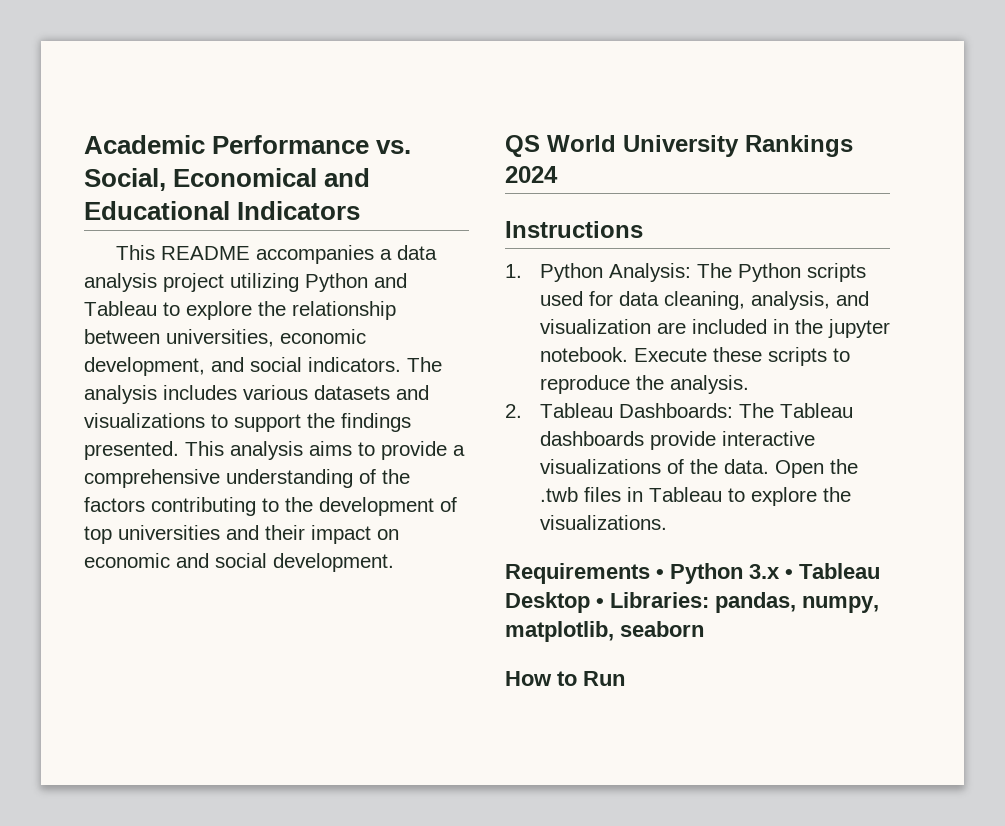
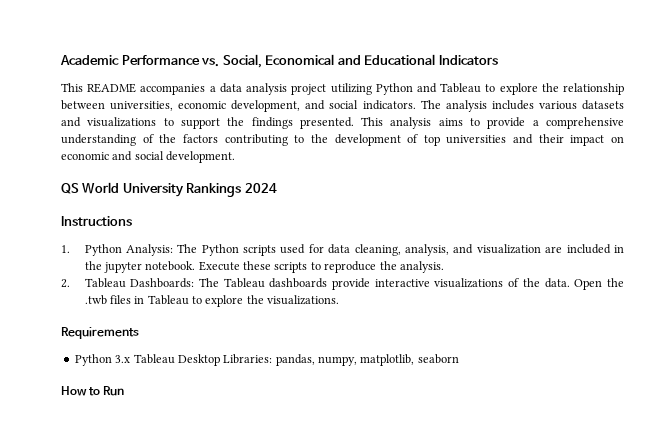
- Requirements • Python 3.x • Tableau Desktop • Libraries: pandas, numpy, matplotlib, seaborn
+ Requirements
+ Python 3.x Tableau Desktop Libraries: pandas, numpy, matplotlib, seaborn

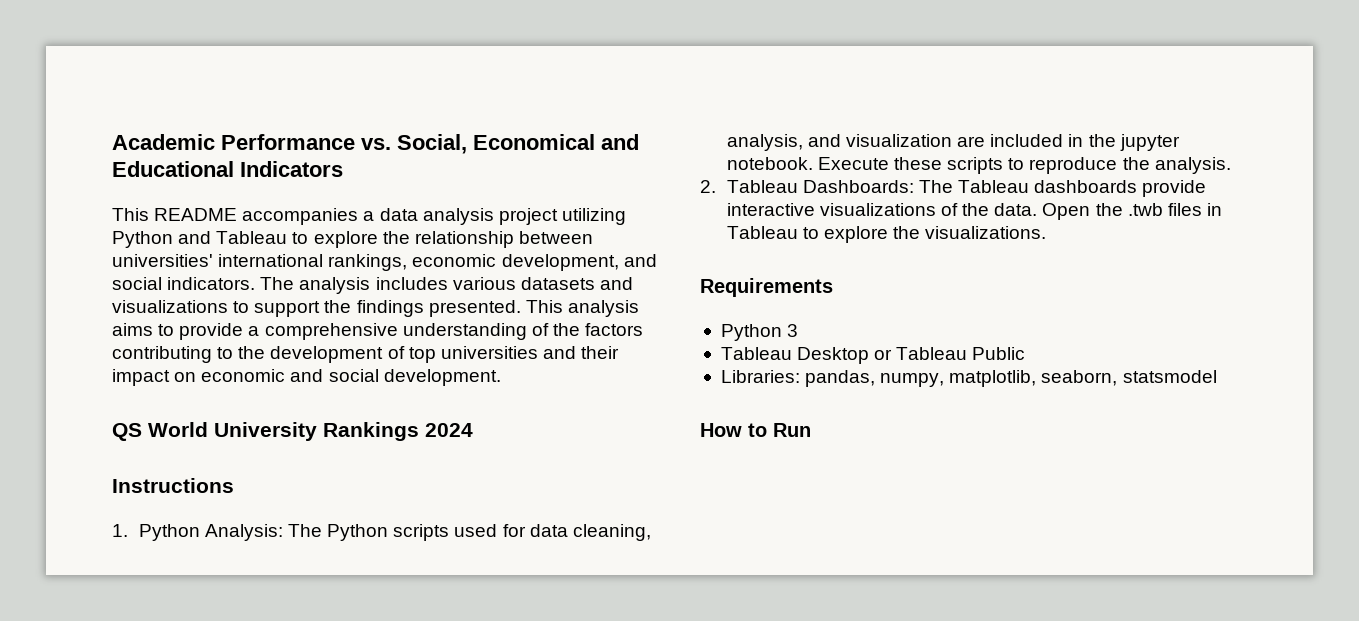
- This README accompanies a data analysis project utilizing Python and Tableau to explore the relationship between universities, economic development, and social indicators.
+ This README accompanies a data analysis project utilizing Python and Tableau to explore the relationship between universities' international rankings, economic development, and social indicators.
- Python 3.x Tableau Desktop Libraries: pandas, numpy, matplotlib, seaborn
+ Python 3
+ Tableau Desktop or Tableau Public
+ Libraries: pandas, numpy, matplotlib, seaborn, statsmodel

